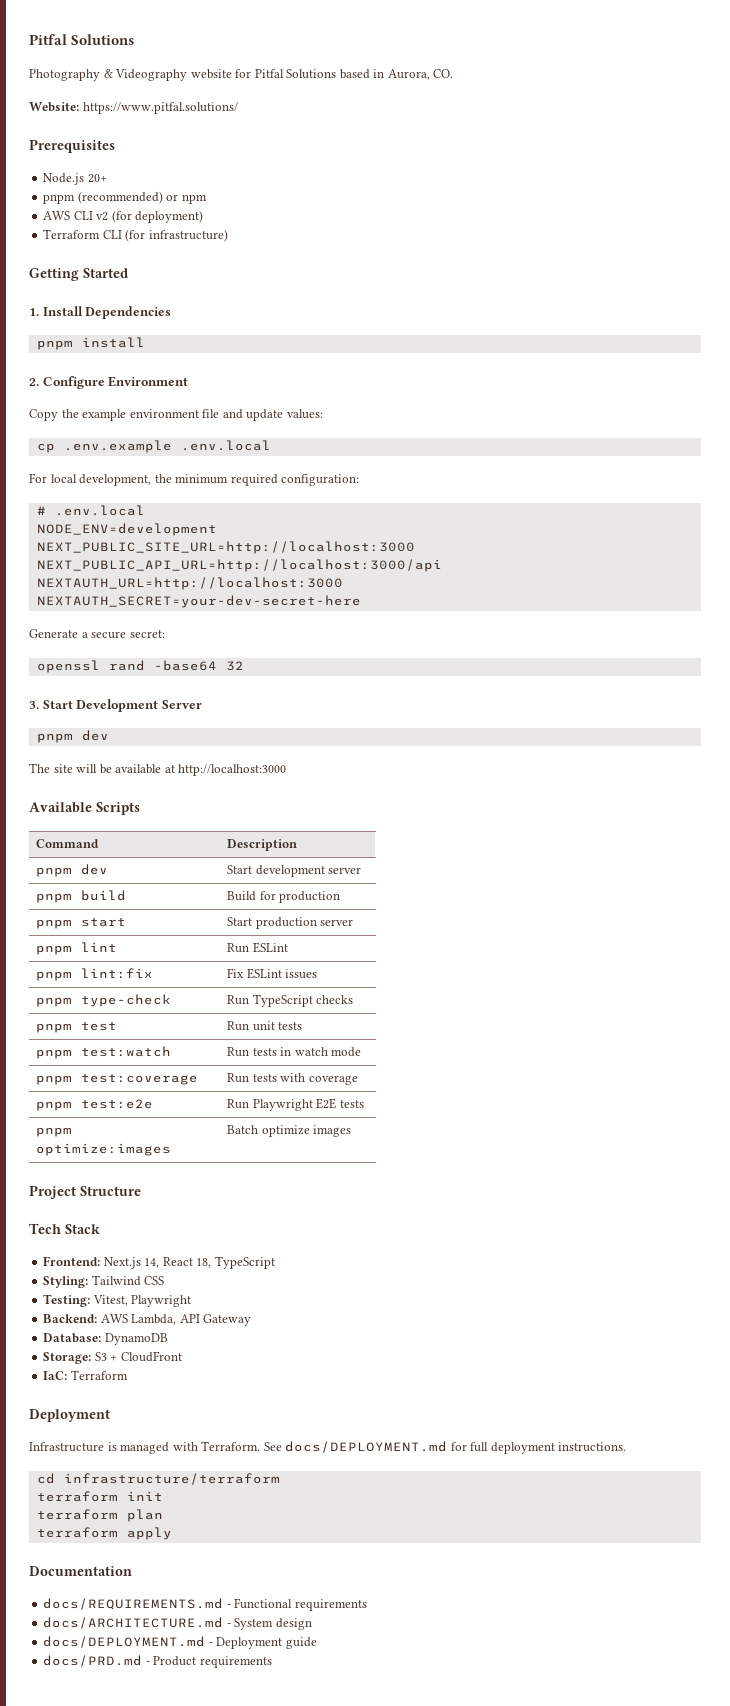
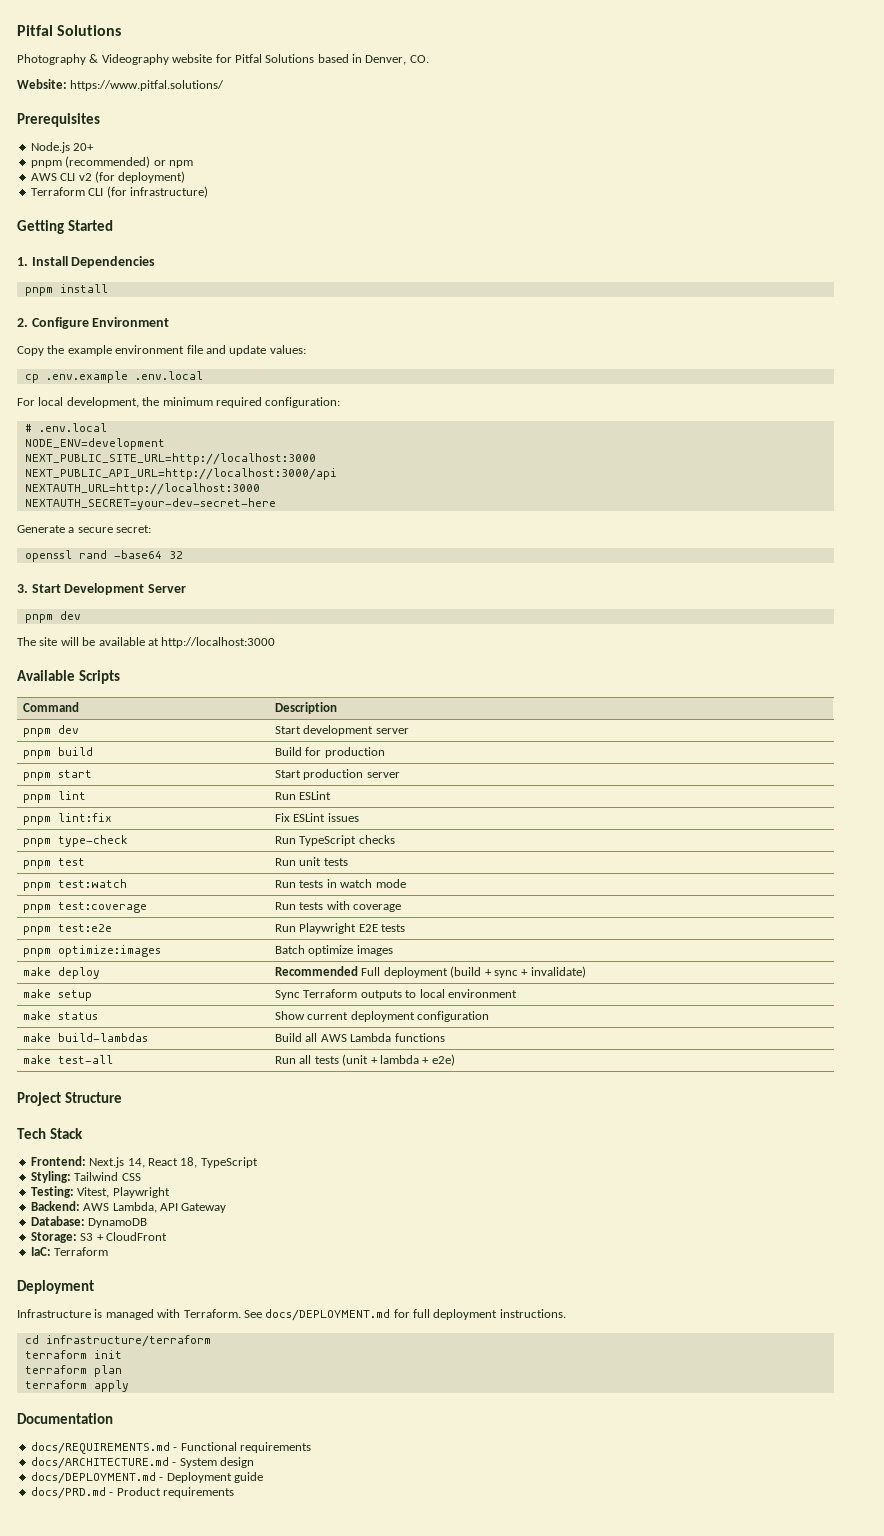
- Photography & Videography website for Pitfal Solutions based in Aurora, CO.
+ Photography & Videography website for Pitfal Solutions based in Denver, CO.
+ make deploy | Recommended Full deployment (build + sync + invalidate)
+ make setup | Sync Terraform outputs to local environment
+ make status | Show current deployment configuration
+ make build-lambdas | Build all AWS Lambda functions
+ make test-all | Run all tests (unit + lambda + e2e)

